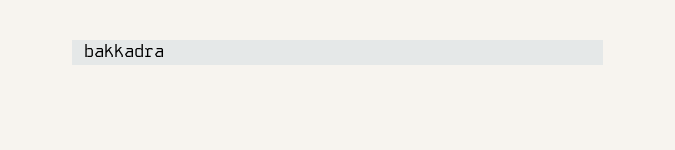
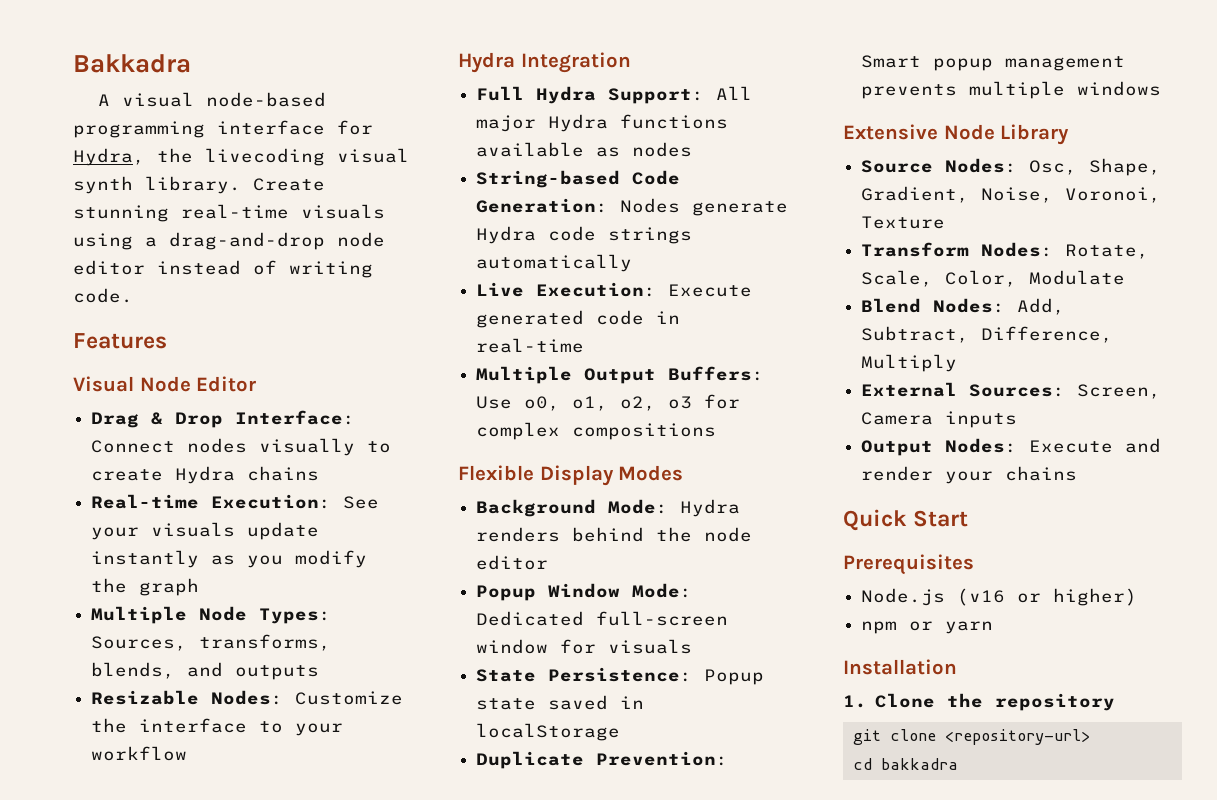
- bakkadra
+ Bakkadra
+ A visual node-based programming interface for Hydra, the livecoding visual synth library. Create stunning real-time visuals using a drag-and-drop node editor instead of writing code.
+ Features
+ Visual Node Editor
+ Drag & Drop Interface: Connect nodes visually to create Hydra chains
+ Real-time Execution: See your visuals update instantly as you modify the graph
+ Multiple Node Types: Sources, transforms, blends, and outputs
+ Resizable Nodes: Customize the interface to your workflow
+ Hydra Integration
+ Full Hydra Support: All major Hydra functions available as nodes
+ String-based Code Generation: Nodes generate Hydra code strings automatically
+ Live Execution: Execute generated code in real-time
+ Multiple Output Buffers: Use o0, o1, o2, o3 for complex compositions
+ Flexible Display Modes
+ Background Mode: Hydra renders behind the node editor
+ Popup Window Mode: Dedicated full-screen window for visuals
+ State Persistence: Popup state saved in localStorage
+ Duplicate Prevention: Smart popup management prevents multiple windows
+ Extensive Node Library
+ Source Nodes: Osc, Shape, Gradient, Noise, Voronoi, Texture
+ Transform Nodes: Rotate, Scale, Color, Modulate
+ Blend Nodes: Add, Subtract, Difference, Multiply
+ External Sources: Screen, Camera inputs
+ Output Nodes: Execute and render your chains
+ Quick Start
+ Prerequisites
+ Node.js (v16 or higher)
+ npm or yarn
+ Installation
+ 1. Clone the repository
+ git clone <repository-url>
+ cd bakkadra

